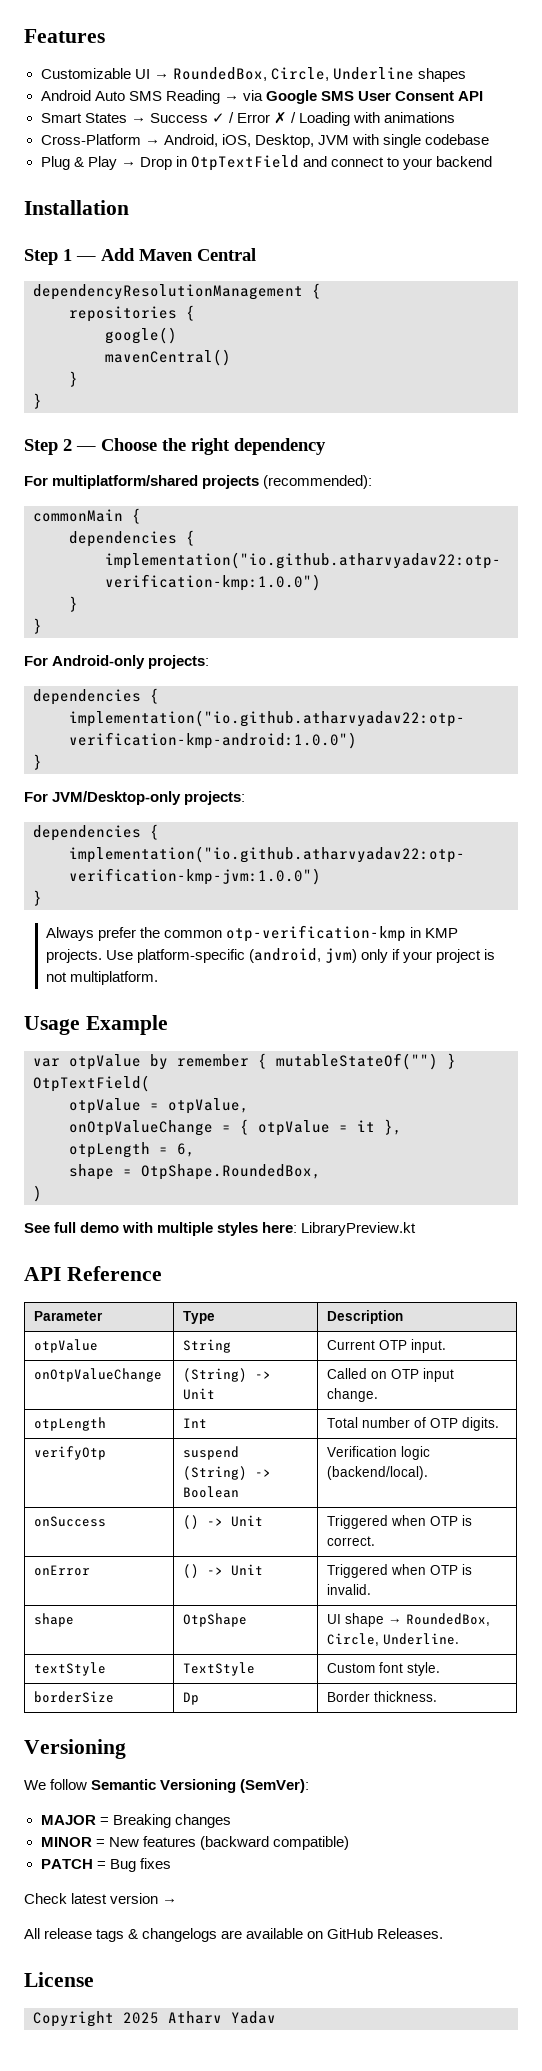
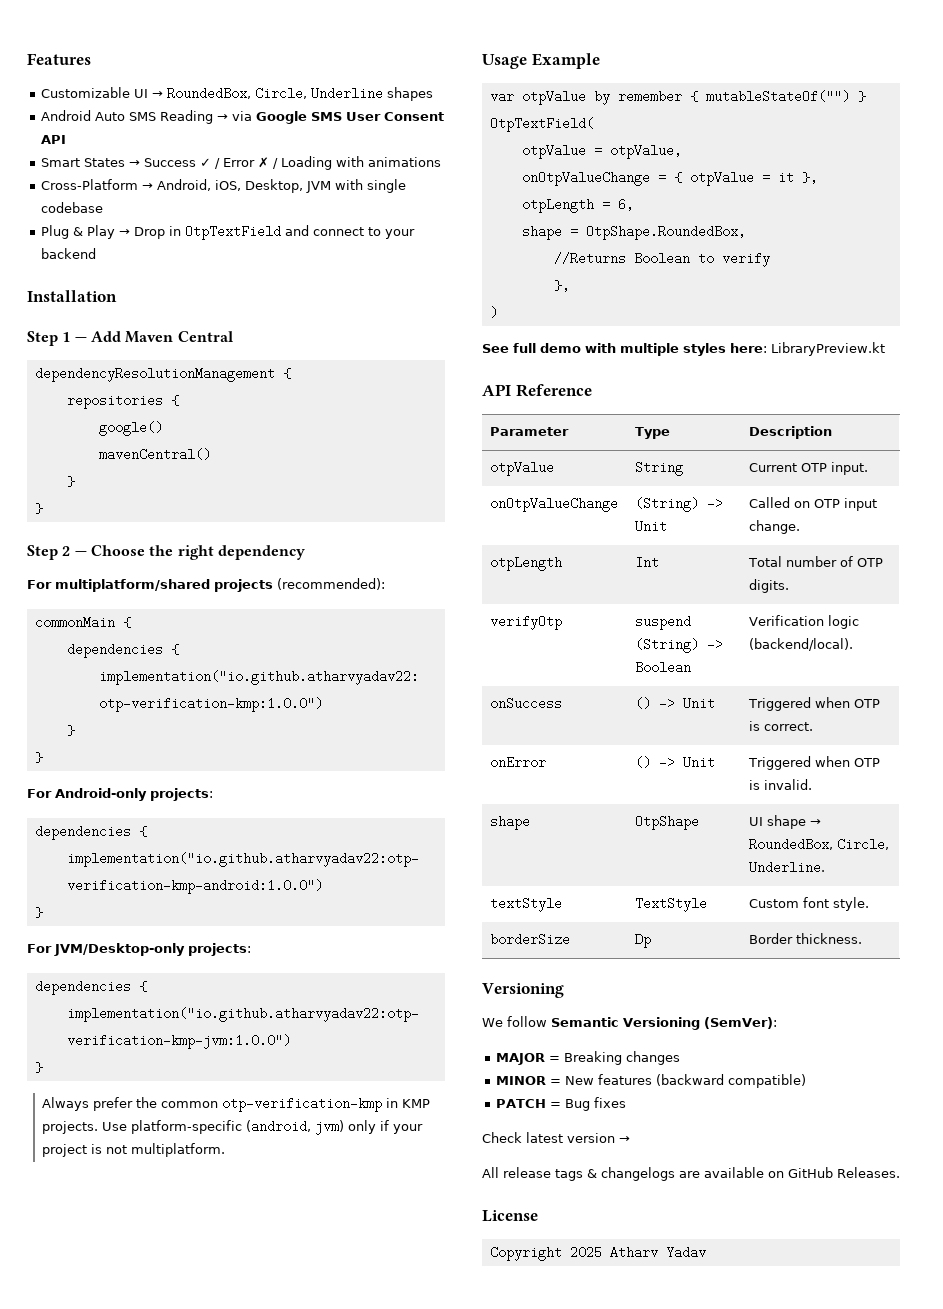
+ //Returns Boolean to verify
+ },

